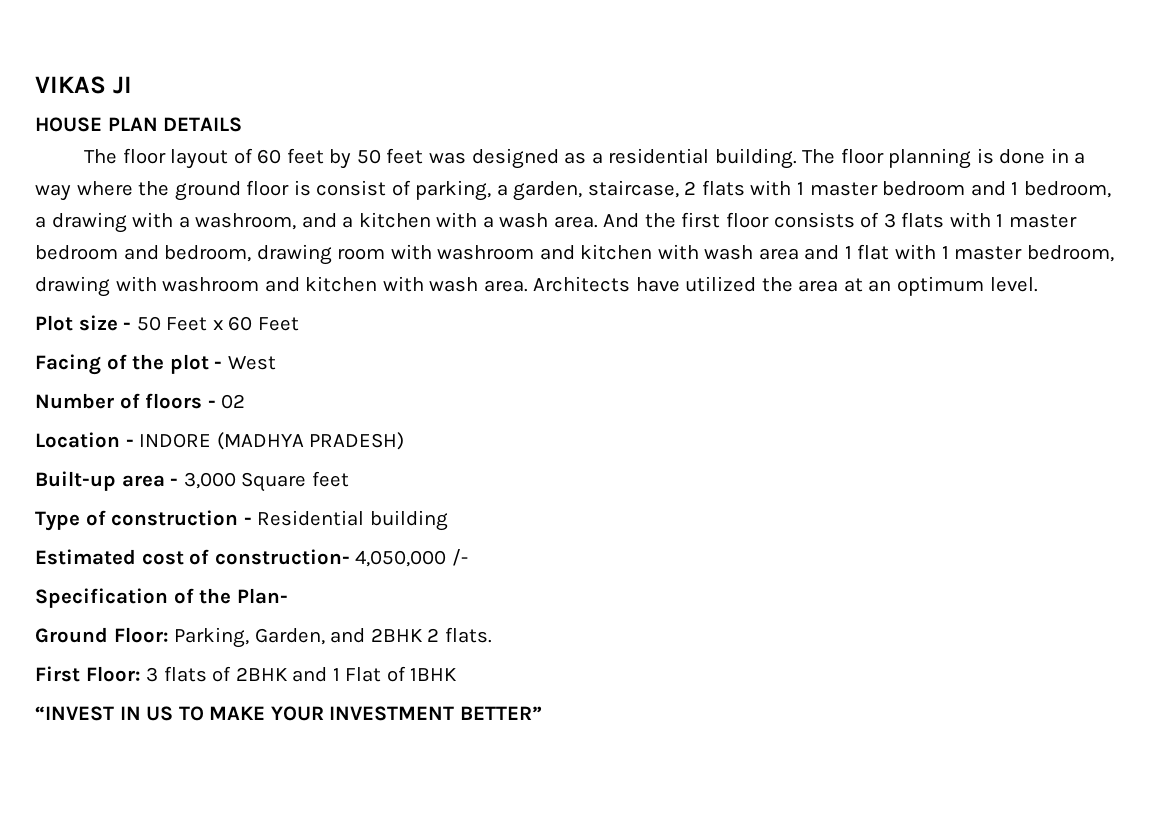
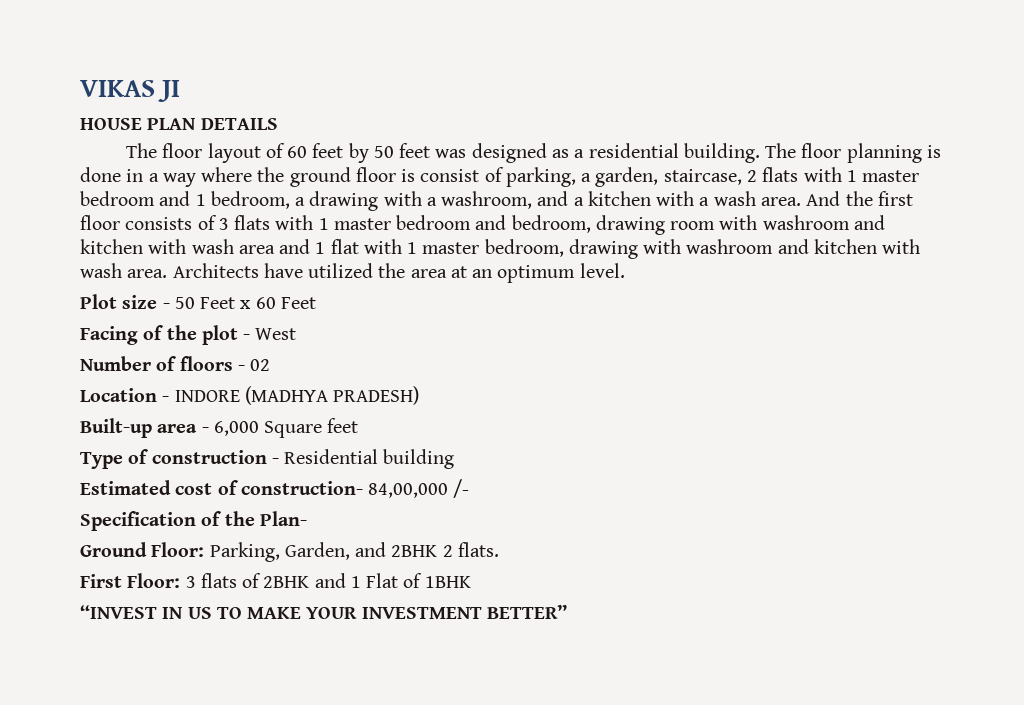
- Built-up area - 3,000 Square feet
+ Built-up area - 6,000 Square feet
- Estimated cost of construction- 4,050,000 /-
+ Estimated cost of construction- 84,00,000 /-

